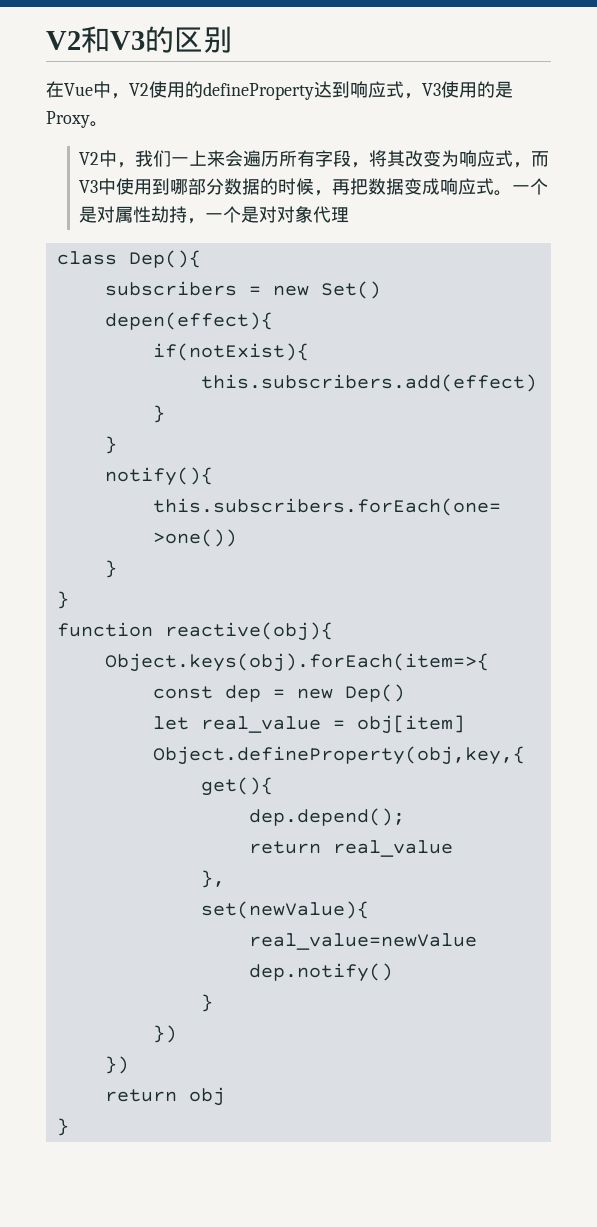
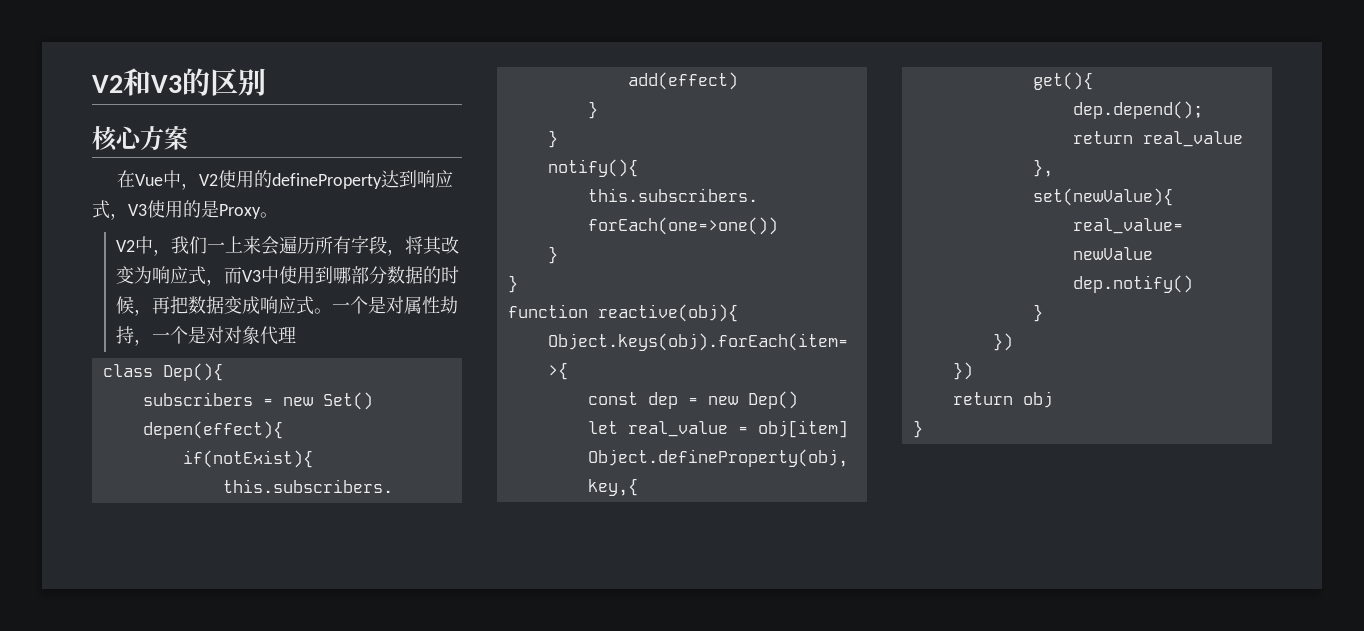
+ 核心方案

